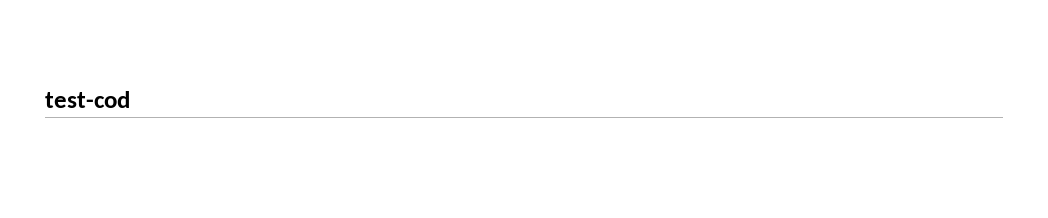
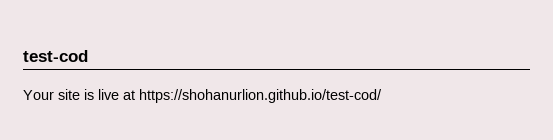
+ Your site is live at https://shohanurlion.github.io/test-cod/

